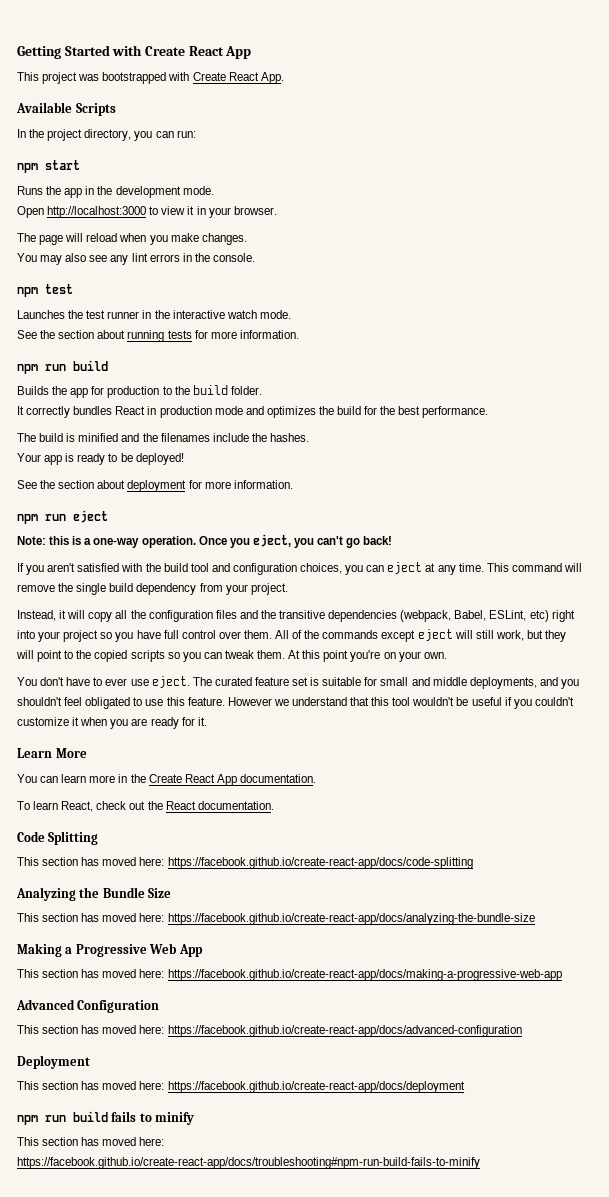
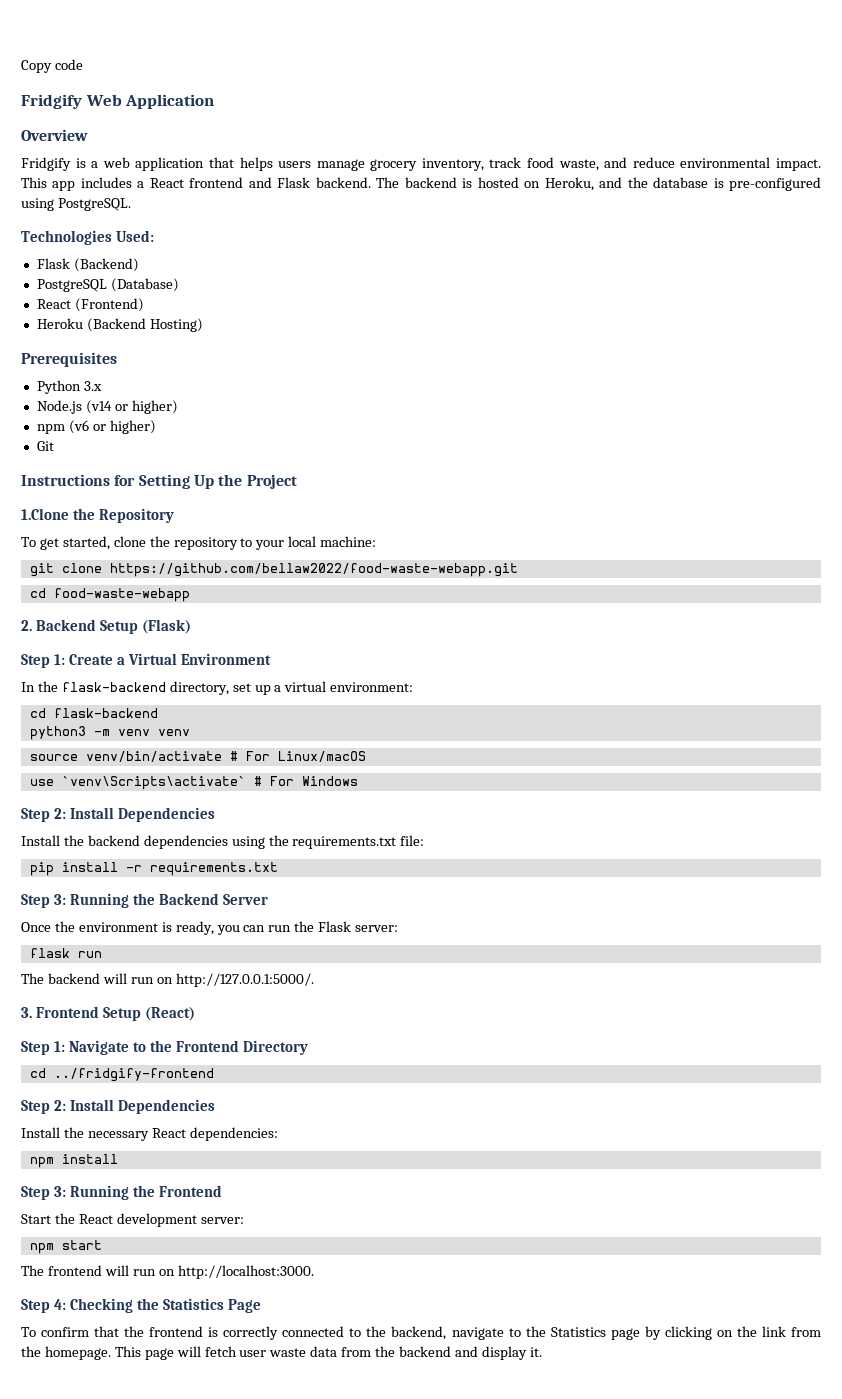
- Getting Started with Create React App
- This project was bootstrapped with Create React App.
- Available Scripts
- In the project directory, you can run:
+ Copy code
+ Fridgify Web Application
+ Overview
+ Fridgify is a web application that helps users manage grocery inventory, track food waste, and reduce environmental impact. This app includes a React frontend and Flask backend. The backend is hosted on Heroku, and the database is pre-configured using PostgreSQL.
+ Technologies Used:
+ Flask (Backend)
+ PostgreSQL (Database)
+ React (Frontend)
+ Heroku (Backend Hosting)
+ Prerequisites
+ Python 3.x
+ Node.js (v14 or higher)
+ npm (v6 or higher)
+ Git
+ Instructions for Setting Up the Project
+ 1.Clone the Repository
+ To get started, clone the repository to your local machine:
+ git clone https://github.com/bellaw2022/food-waste-webapp.git
+ cd food-waste-webapp
+ 2. Backend Setup (Flask)
+ Step 1: Create a Virtual Environment
+ In the flask-backend directory, set up a virtual environment:
+ cd flask-backend
+ python3 -m venv venv
+ source venv/bin/activate # For Linux/macOS
+ use `venv\Scripts\activate` # For Windows
+ Step 2: Install Dependencies
+ Install the backend dependencies using the requirements.txt file:
+ pip install -r requirements.txt
+ Step 3: Running the Backend Server
+ Once the environment is ready, you can run the Flask server:
+ flask run
+ The backend will run on http://127.0.0.1:5000/.
+ 3. Frontend Setup (React)
+ Step 1: Navigate to the Frontend Directory
+ cd ../fridgify-frontend
+ Step 2: Install Dependencies
+ Install the necessary React dependencies:
+ npm install
+ Step 3: Running the Frontend
+ Start the React development server:
  npm start
- Runs the app in the development mode.
- Open http://localhost:3000 to view it in your browser.
- The page will reload when you make changes.
- You may also see any lint errors in the console.
- npm test
- Launches the test runner in the interactive watch mode.
- See the section about running tests for more information.
- npm run build
- Builds the app for production to the build folder.
- It correctly bundles React in production mode and optimizes the build for the best performance.
- The build is minified and the filenames include the hashes.
- Your app is ready to be deployed!
- See the section about deployment for more information.
- npm run eject
- Note: this is a one-way operation. Once you eject, you can't go back!
- If you aren't satisfied with the build tool and configuration choices, you can eject at any time. This command will remove the single build dependency from your project.
- Instead, it will copy all the configuration files and the transitive dependencies (webpack, Babel, ESLint, etc) right into your project so you have full control over them. All of the commands except eject will still work, but they will point to the copied scripts so you can tweak them. At this point you're on your own.
- You don't have to ever use eject. The curated feature set is suitable for small and middle deployments, and you shouldn't feel obligated to use this feature. However we understand that this tool wouldn't be useful if you couldn't customize it when you are ready for it.
- Learn More
- You can learn more in the Create React App documentation.
- To learn React, check out the React documentation.
- Code Splitting
- This section has moved here: https://facebook.github.io/create-react-app/docs/code-splitting
- Analyzing the Bundle Size
- This section has moved here: https://facebook.github.io/create-react-app/docs/analyzing-the-bundle-size
- Making a Progressive Web App
- This section has moved here: https://facebook.github.io/create-react-app/docs/making-a-progressive-web-app
- Advanced Configuration
- This section has moved here: https://facebook.github.io/create-react-app/docs/advanced-configuration
- Deployment
- This section has moved here: https://facebook.github.io/create-react-app/docs/deployment
- npm run build fails to minify
- This section has moved here: https://facebook.github.io/create-react-app/docs/troubleshooting#npm-run-build-fails-to-minify
+ The frontend will run on http://localhost:3000.
+ Step 4: Checking the Statistics Page
+ To confirm that the frontend is correctly connected to the backend, navigate to the Statistics page by clicking on the link from the homepage. This page will fetch user waste data from the backend and display it.

